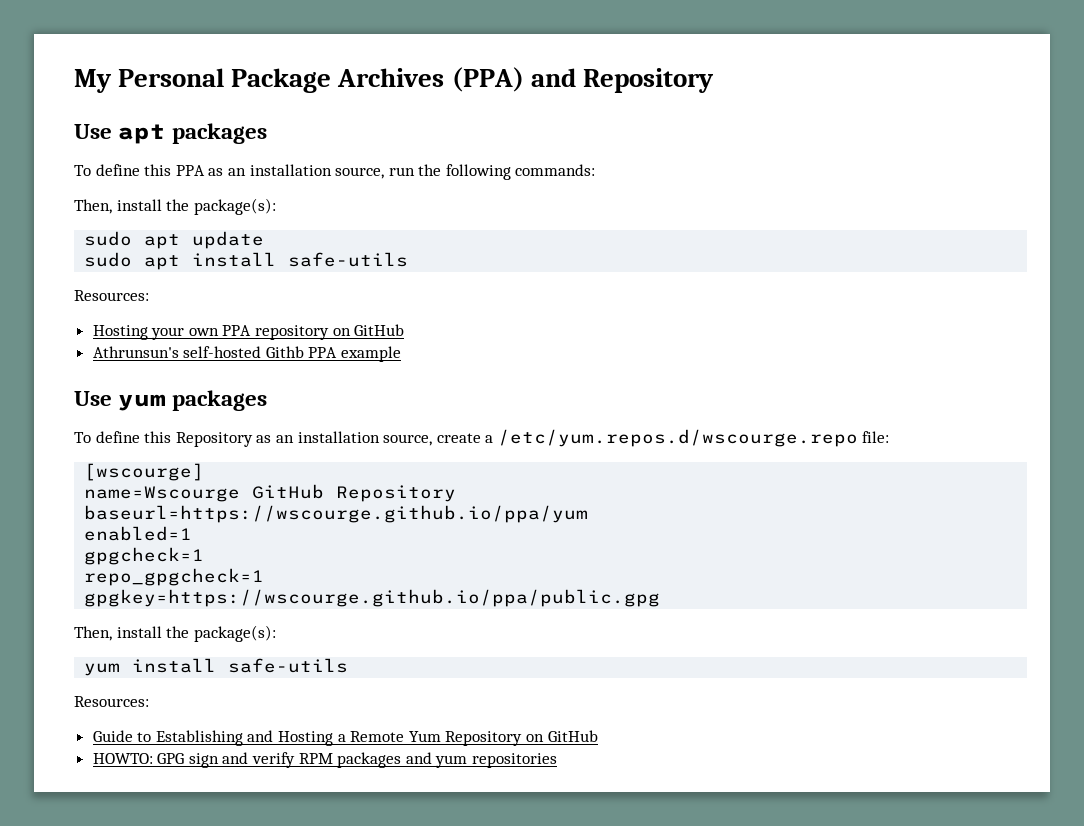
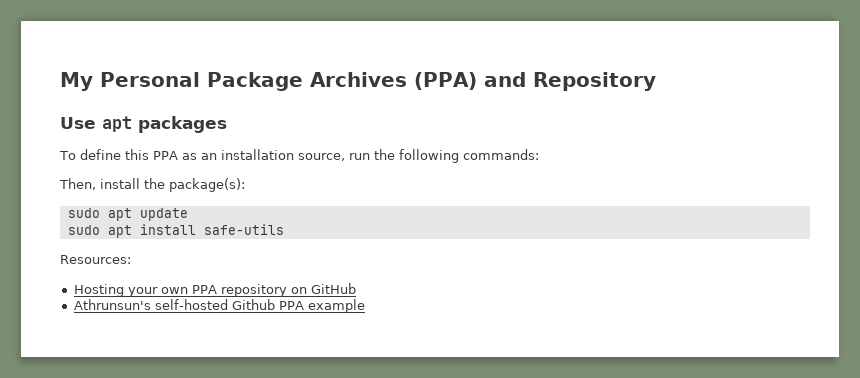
- Athrunsun's self-hosted Githb PPA example
+ Athrunsun's self-hosted Github PPA example
- Use yum packages
- To define this Repository as an installation source, create a /etc/yum.repos.d/wscourge.repo file:
- [wscourge]
- name=Wscourge GitHub Repository
- baseurl=https://wscourge.github.io/ppa/yum
- enabled=1
- gpgcheck=1
- repo_gpgcheck=1
- gpgkey=https://wscourge.github.io/ppa/public.gpg
- Then, install the package(s):
- yum install safe-utils
- Resources:
- Guide to Establishing and Hosting a Remote Yum Repository on GitHub
- HOWTO: GPG sign and verify RPM packages and yum repositories

